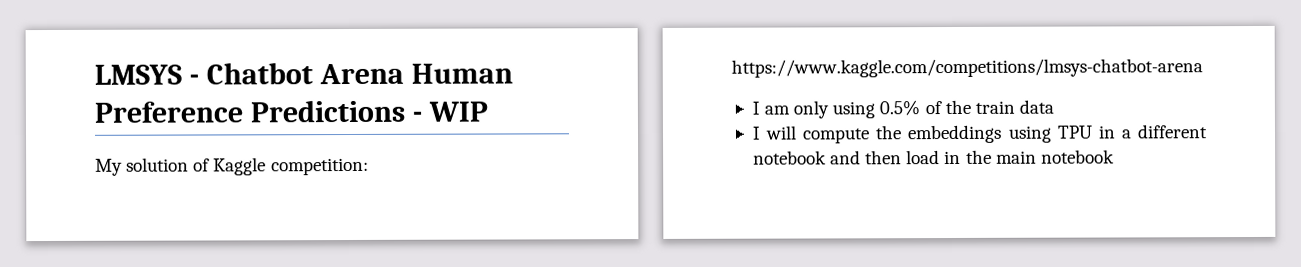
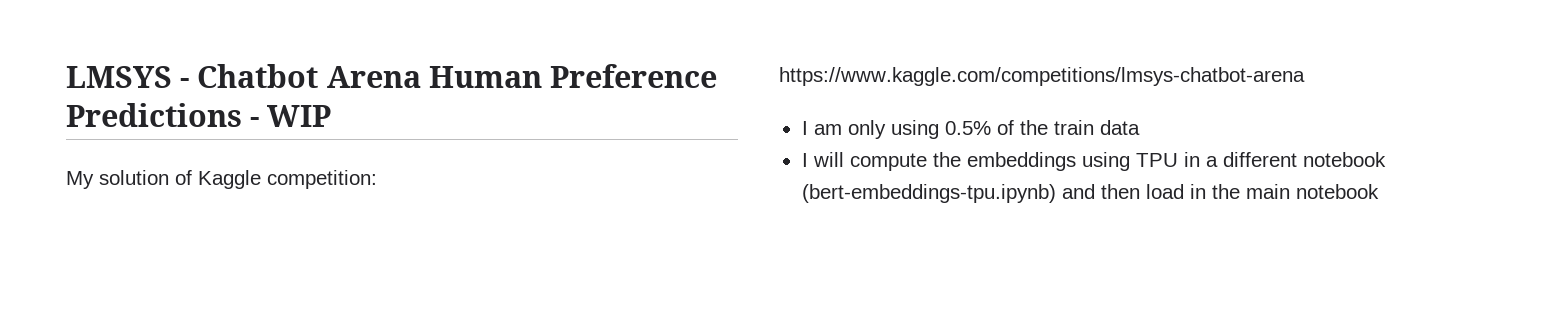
- I will compute the embeddings using TPU in a different notebook and then load in the main notebook
+ I will compute the embeddings using TPU in a different notebook (bert-embeddings-tpu.ipynb) and then load in the main notebook

